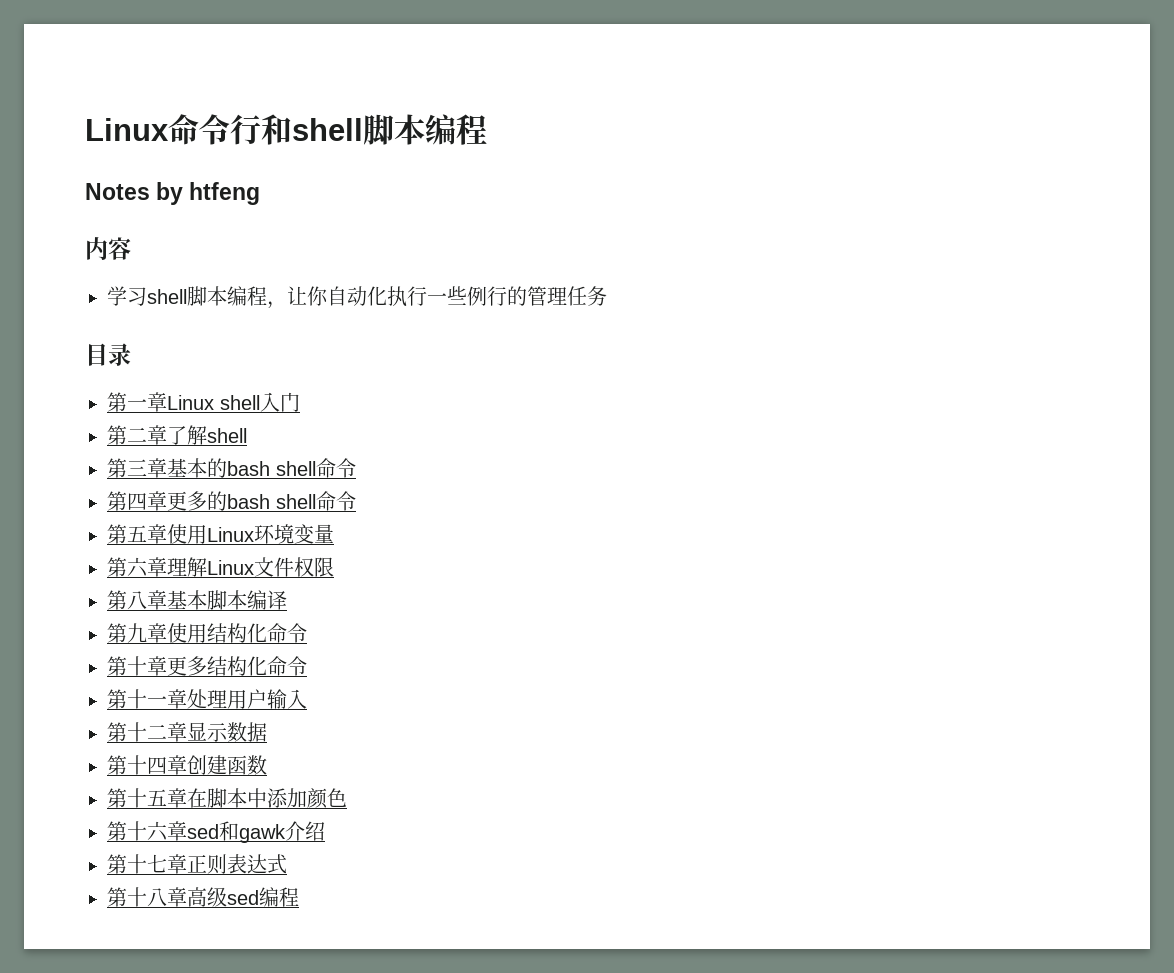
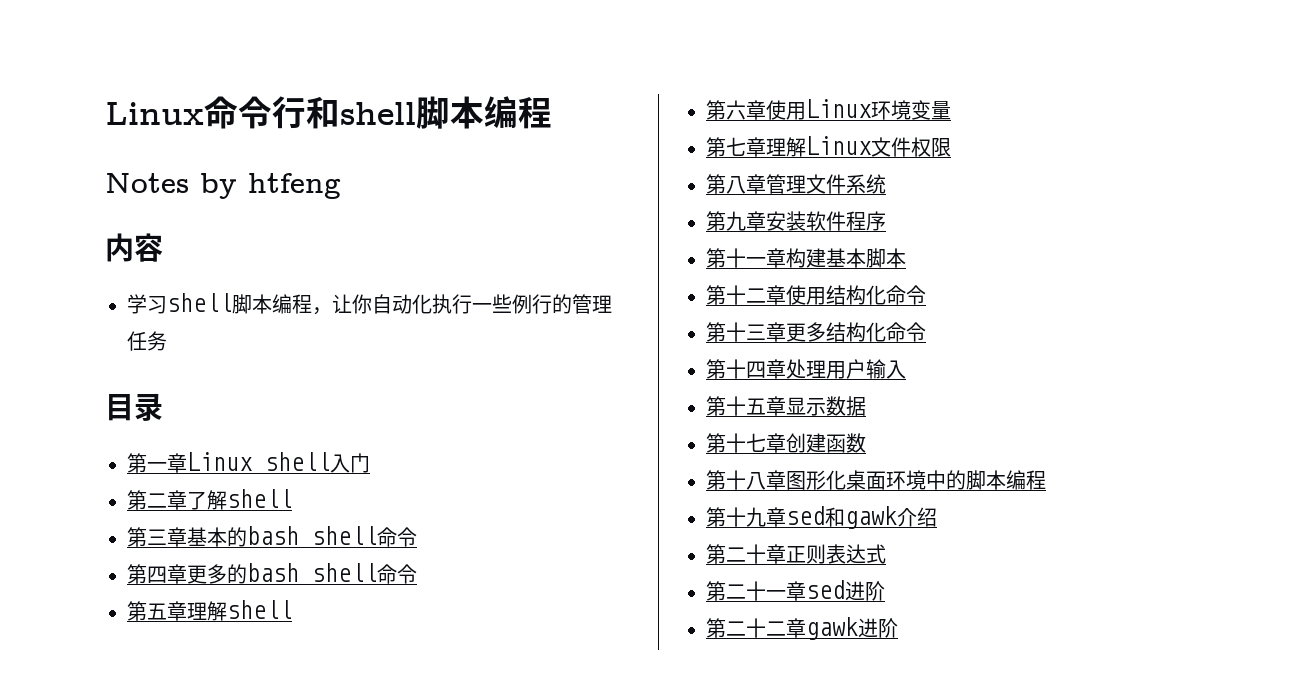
- 第五章使用Linux环境变量
+ 第五章理解shell
+ 第六章使用Linux环境变量
- 第六章理解Linux文件权限
+ 第七章理解Linux文件权限
- 第八章基本脚本编译
- 第九章使用结构化命令
+ 第八章管理文件系统
+ 第九章安装软件程序
+ 第十一章构建基本脚本
+ 第十二章使用结构化命令
- 第十章更多结构化命令
+ 第十三章更多结构化命令
- 第十一章处理用户输入
+ 第十四章处理用户输入
- 第十二章显示数据
+ 第十五章显示数据
- 第十四章创建函数
+ 第十七章创建函数
- 第十五章在脚本中添加颜色
- 第十六章sed和gawk介绍
+ 第十八章图形化桌面环境中的脚本编程
+ 第十九章sed和gawk介绍
- 第十七章正则表达式
+ 第二十章正则表达式
- 第十八章高级sed编程
+ 第二十一章sed进阶
+ 第二十二章gawk进阶

